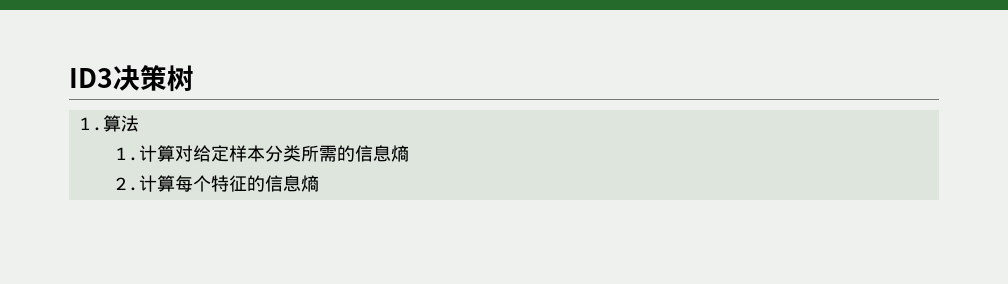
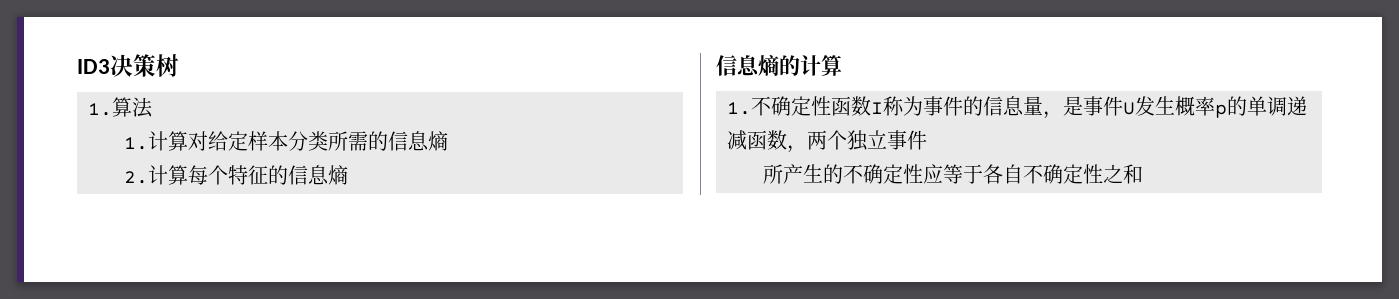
+ 信息熵的计算
+ 1.不确定性函数I称为事件的信息量，是事件U发生概率p的单调递减函数，两个独立事件
+ 所产生的不确定性应等于各自不确定性之和

